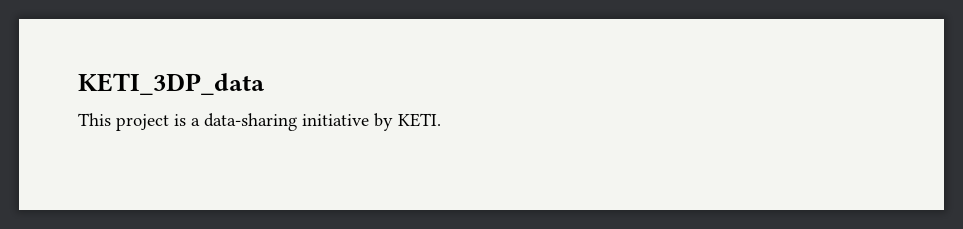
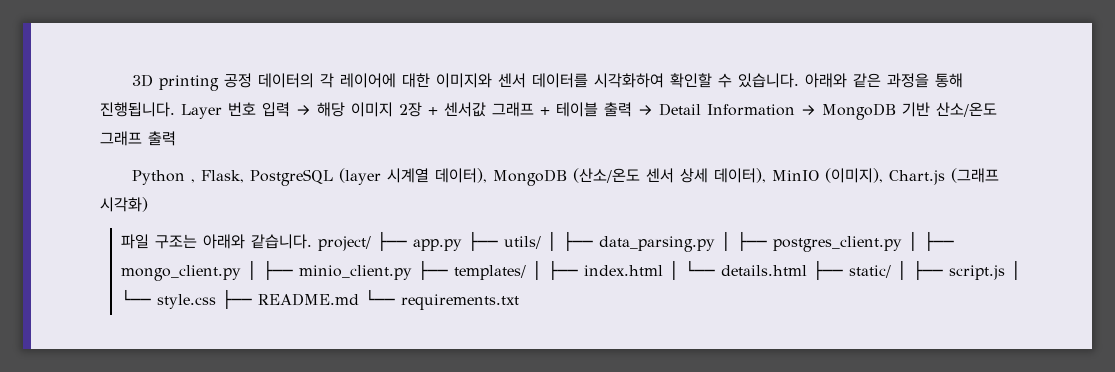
- KETI_3DP_data
- This project is a data-sharing initiative by KETI.
+ 3D printing 공정 데이터의 각 레이어에 대한 이미지와 센서 데이터를 시각화하여 확인할 수 있습니다. 아래와 같은 과정을 통해 진행됩니다. Layer 번호 입력 → 해당 이미지 2장 + 센서값 그래프 + 테이블 출력 → Detail Information → MongoDB 기반 산소/온도 그래프 출력
+ Python , Flask, PostgreSQL (layer 시계열 데이터), MongoDB (산소/온도 센서 상세 데이터), MinIO (이미지), Chart.js (그래프 시각화)
+ 파일 구조는 아래와 같습니다. project/ ├── app.py ├── utils/ │ ├── data_parsing.py │ ├── postgres_client.py │ ├── mongo_client.py │ ├── minio_client.py ├── templates/ │ ├── index.html │ └── details.html ├── static/ │ ├── script.js │ └── style.css ├── README.md └── requirements.txt

